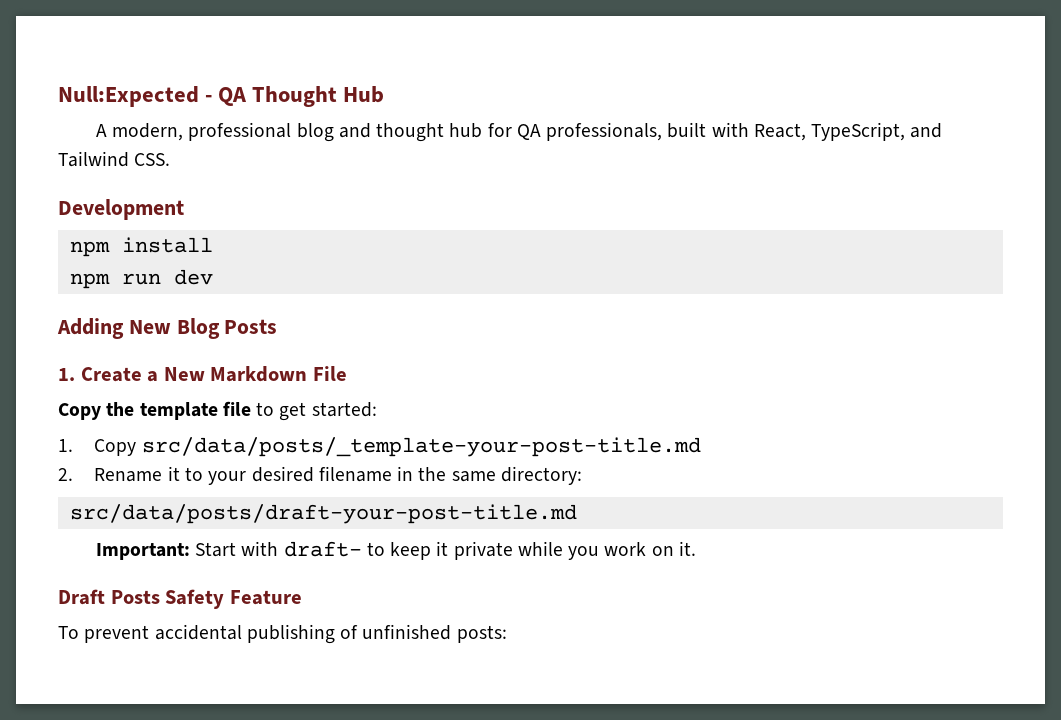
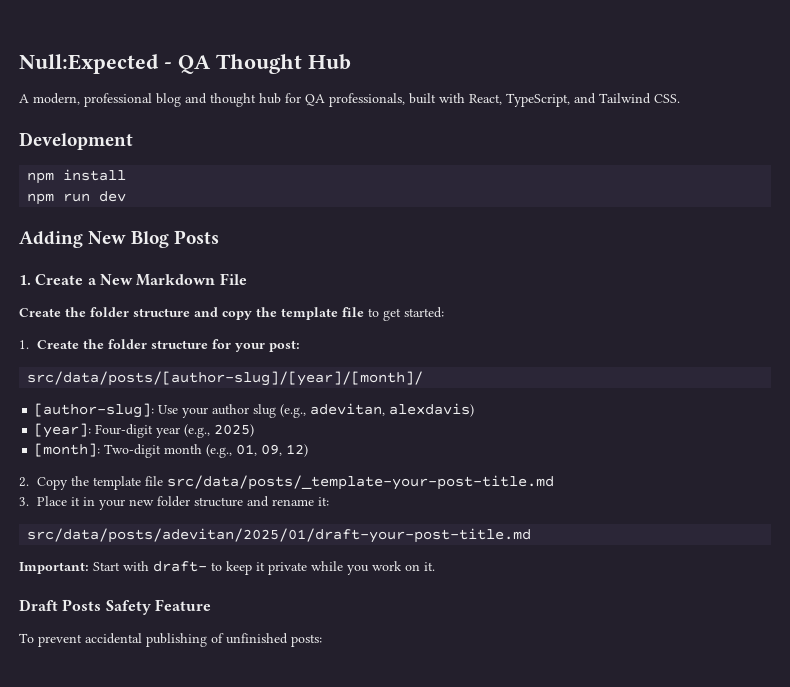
- Copy the template file to get started:
+ Create the folder structure and copy the template file to get started:
- 1. Copy src/data/posts/_template-your-post-title.md
- 2. Rename it to your desired filename in the same directory:
- src/data/posts/draft-your-post-title.md
+ 1. Create the folder structure for your post:
+ src/data/posts/[author-slug]/[year]/[month]/
+ [author-slug]: Use your author slug (e.g., adevitan, alexdavis)
+ [year]: Four-digit year (e.g., 2025)
+ [month]: Two-digit month (e.g., 01, 09, 12)
+ 2. Copy the template file src/data/posts/_template-your-post-title.md
+ 3. Place it in your new folder structure and rename it:
+ src/data/posts/adevitan/2025/01/draft-your-post-title.md

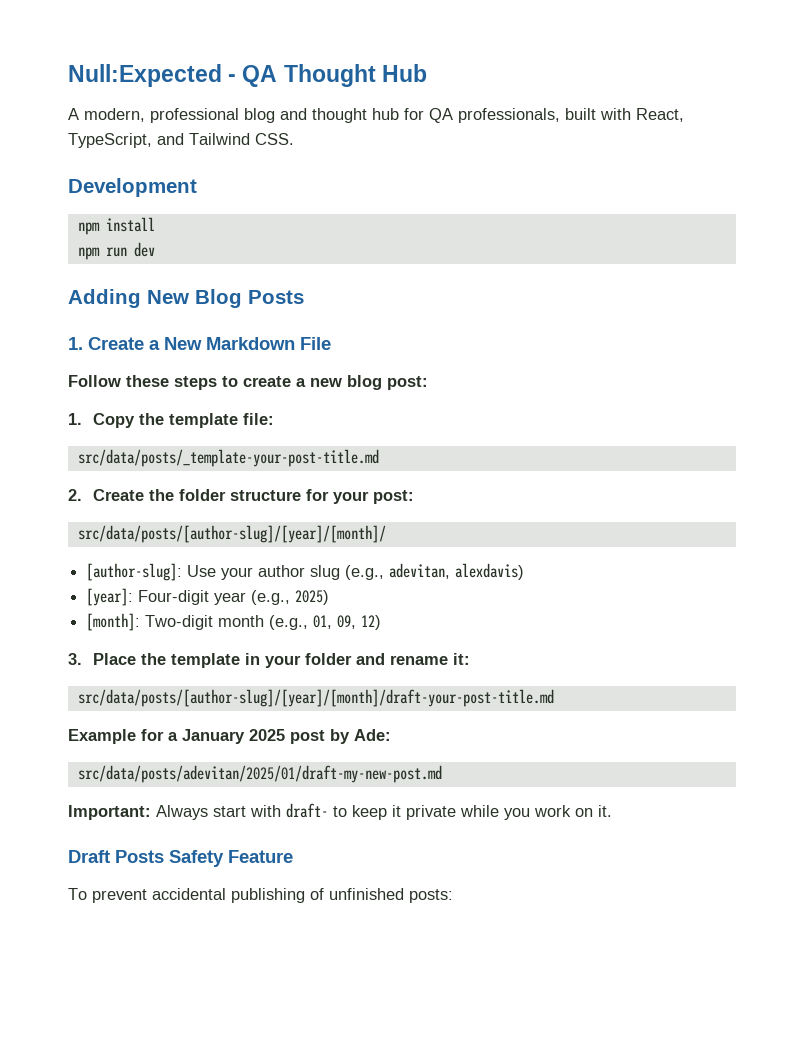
- Create the folder structure and copy the template file to get started:
- 1. Create the folder structure for your post:
+ Follow these steps to create a new blog post:
+ 1. Copy the template file:
+ src/data/posts/_template-your-post-title.md
+ 2. Create the folder structure for your post:
- 2. Copy the template file src/data/posts/_template-your-post-title.md
- 3. Place it in your new folder structure and rename it:
- src/data/posts/adevitan/2025/01/draft-your-post-title.md
+ 3. Place the template in your folder and rename it:
+ src/data/posts/[author-slug]/[year]/[month]/draft-your-post-title.md
+ Example for a January 2025 post by Ade:
+ src/data/posts/adevitan/2025/01/draft-my-new-post.md
- Important: Start with draft- to keep it private while you work on it.
+ Important: Always start with draft- to keep it private while you work on it.

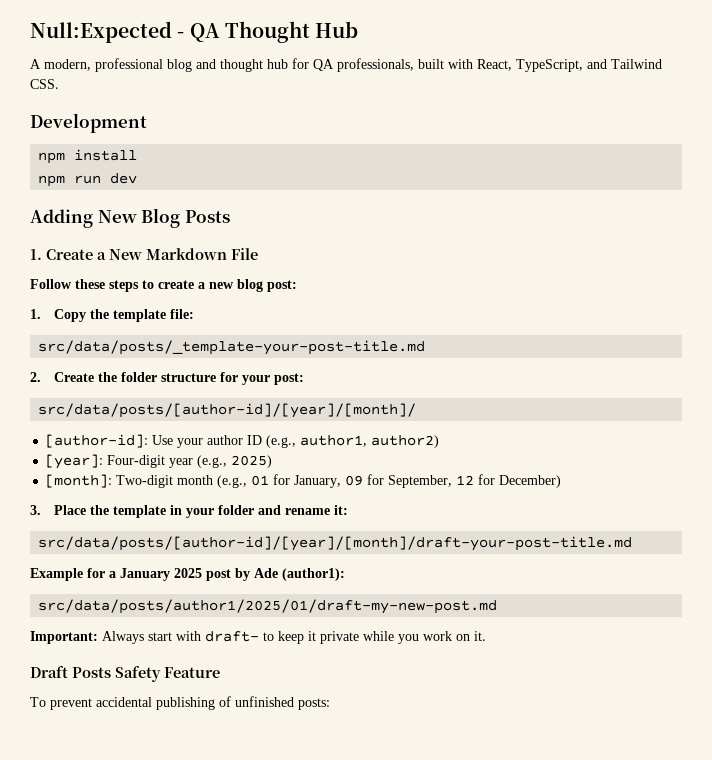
- src/data/posts/[author-slug]/[year]/[month]/
- [author-slug]: Use your author slug (e.g., adevitan, alexdavis)
+ src/data/posts/[author-id]/[year]/[month]/
+ [author-id]: Use your author ID (e.g., author1, author2)
- [month]: Two-digit month (e.g., 01, 09, 12)
+ [month]: Two-digit month (e.g., 01 for January, 09 for September, 12 for December)
- src/data/posts/[author-slug]/[year]/[month]/draft-your-post-title.md
+ src/data/posts/[author-id]/[year]/[month]/draft-your-post-title.md
- Example for a January 2025 post by Ade:
- src/data/posts/adevitan/2025/01/draft-my-new-post.md
+ Example for a January 2025 post by Ade (author1):
+ src/data/posts/author1/2025/01/draft-my-new-post.md

